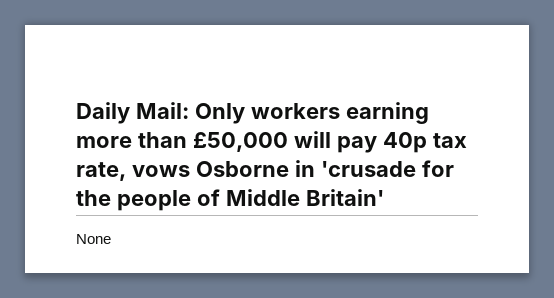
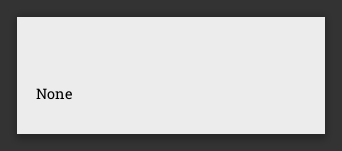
- Daily Mail: Only workers earning more than £50,000 will pay 40p tax rate, vows Osborne in 'crusade for the people of Middle Britain'

